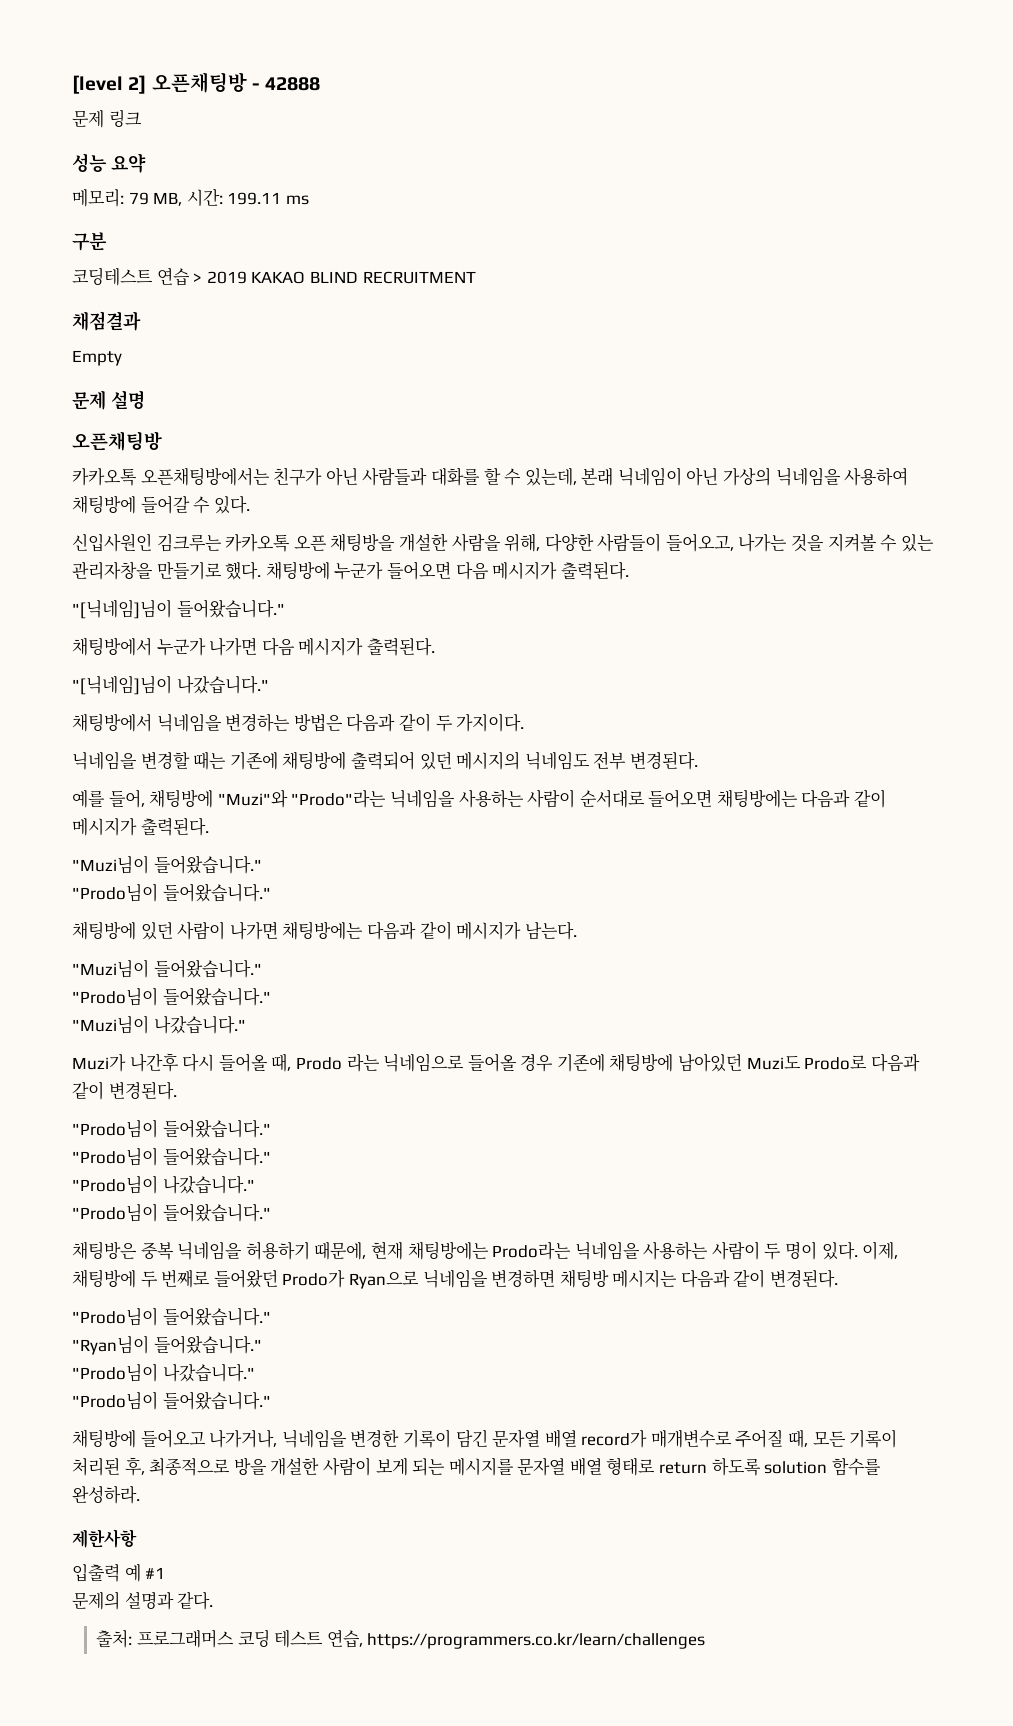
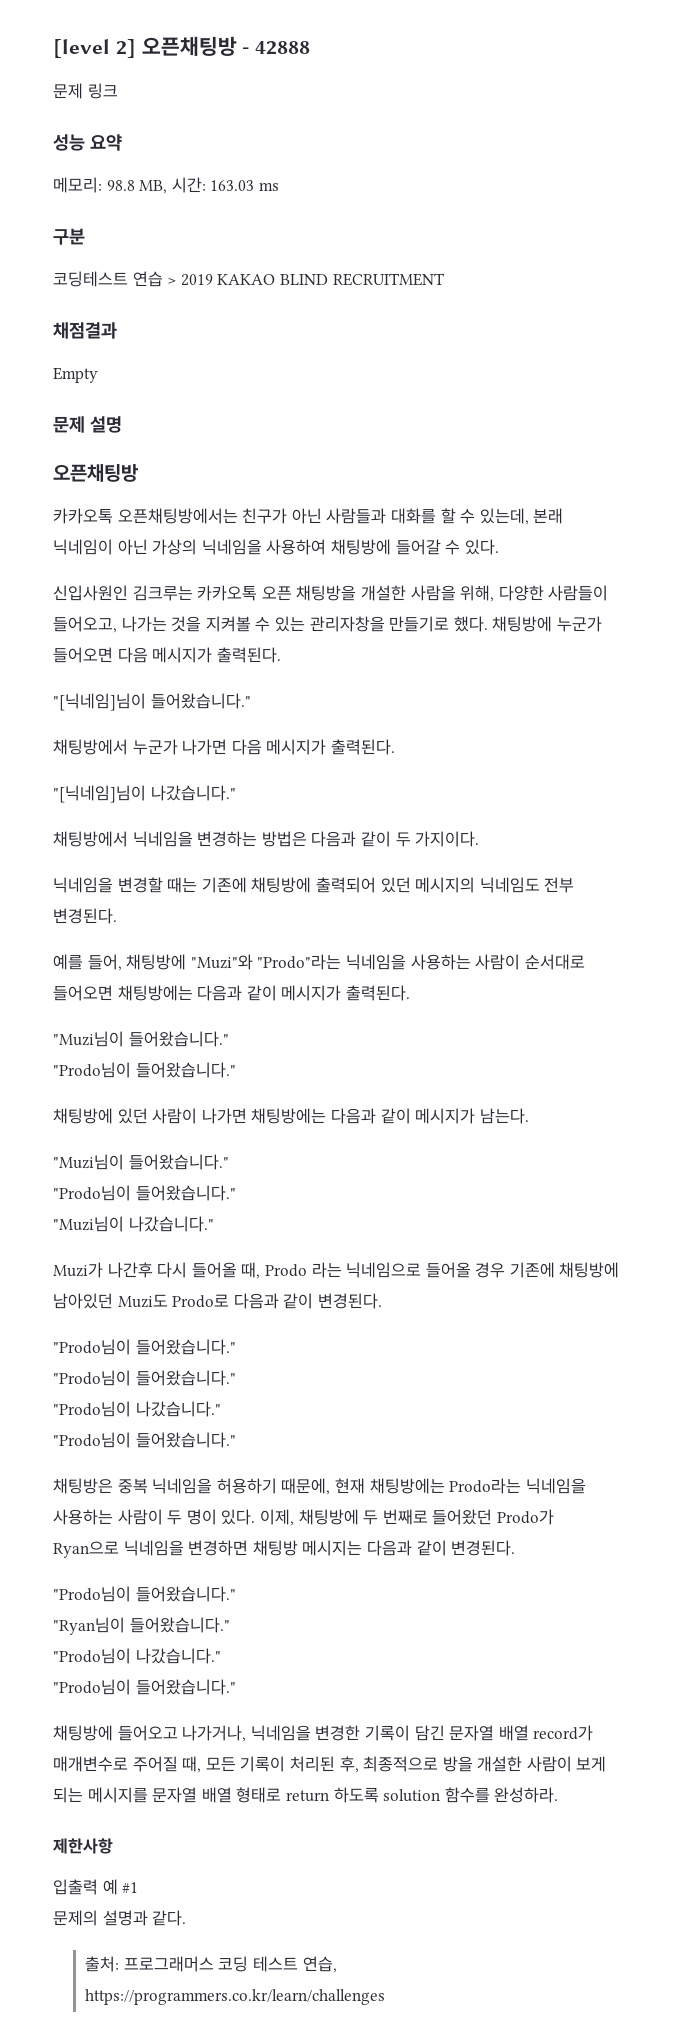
- 메모리: 79 MB, 시간: 199.11 ms
+ 메모리: 98.8 MB, 시간: 163.03 ms

